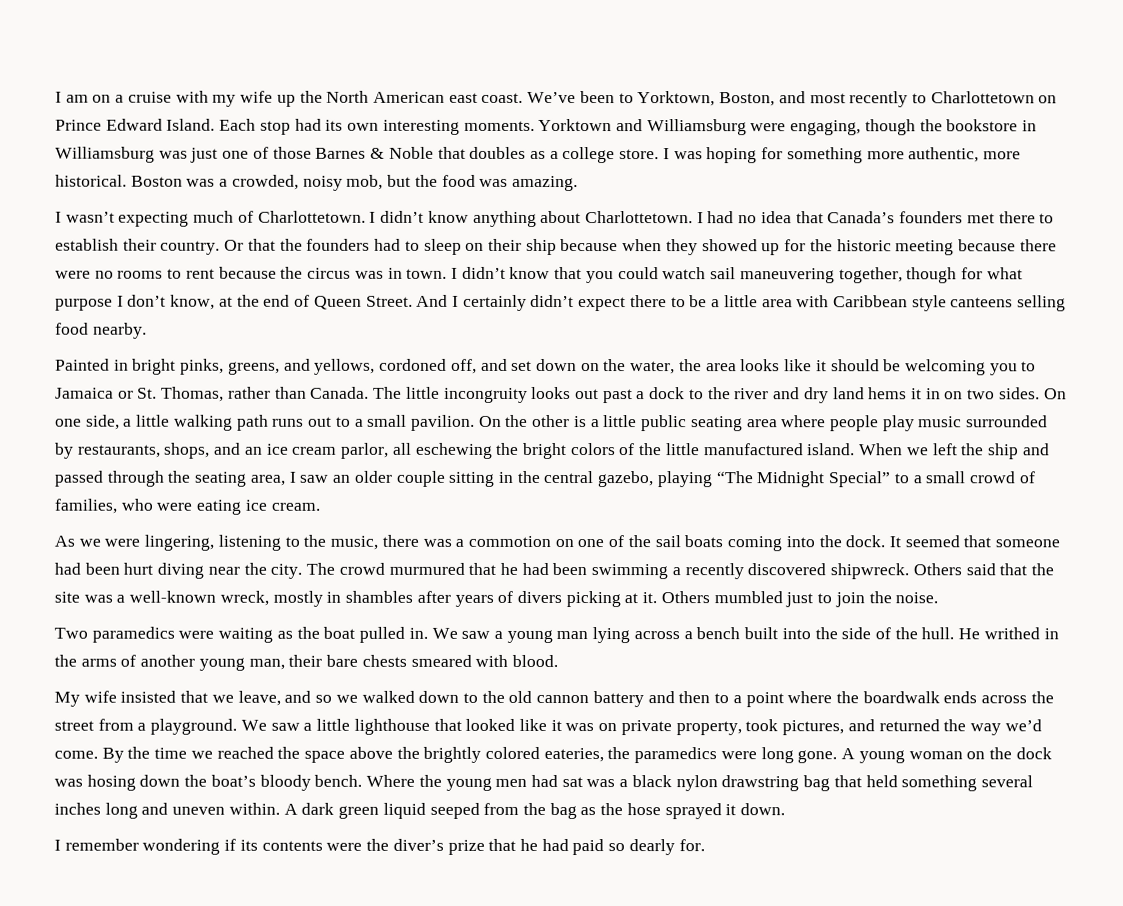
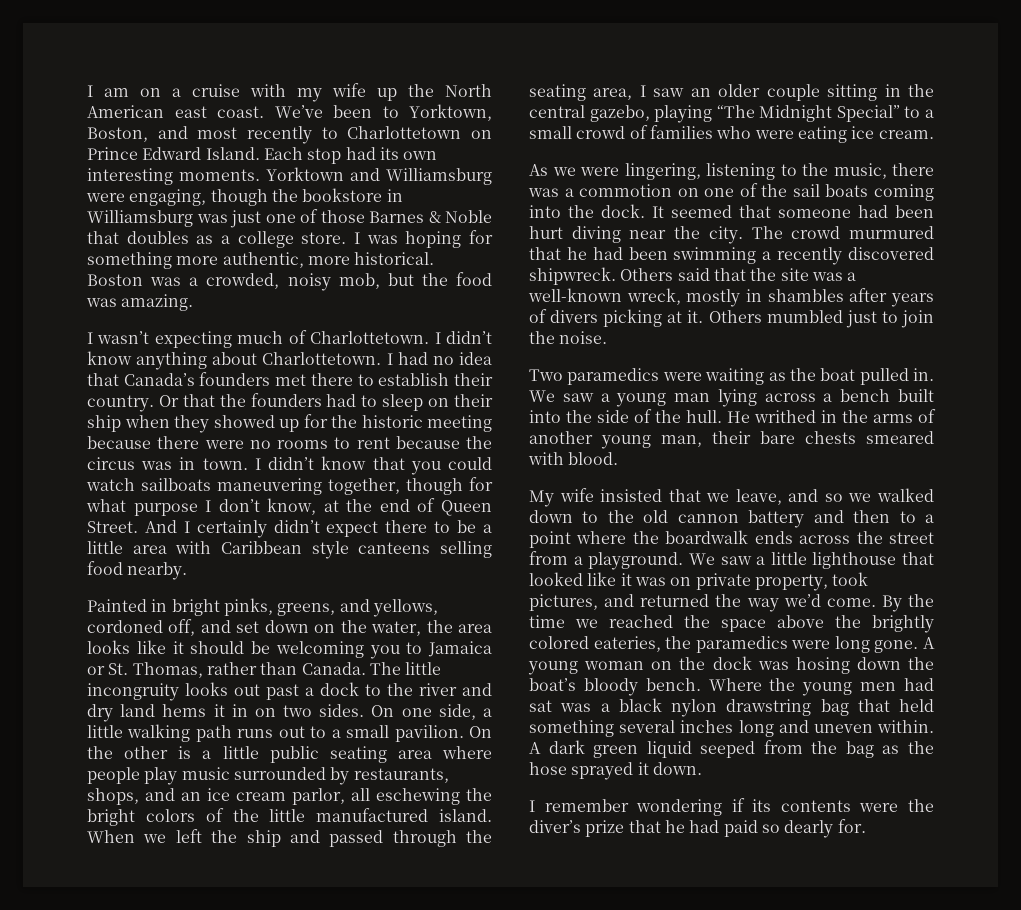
- Or that the founders had to sleep on their ship because when they showed up for the historic meeting because there were no rooms to rent because the circus was in town.
+ Or that the founders had to sleep on their ship when they showed up for the historic meeting because there were no rooms to rent because the circus was in town.
- I didn’t know that you could watch sail maneuvering together, though for what purpose I don’t know, at the end of Queen Street.
+ I didn’t know that you could watch sailboats maneuvering together, though for what purpose I don’t know, at the end of Queen Street.
- When we left the ship and passed through the seating area, I saw an older couple sitting in the central gazebo, playing “The Midnight Special” to a small crowd of families, who were eating ice cream.
+ When we left the ship and passed through the seating area, I saw an older couple sitting in the central gazebo, playing “The Midnight Special” to a small crowd of families who were eating ice cream.

